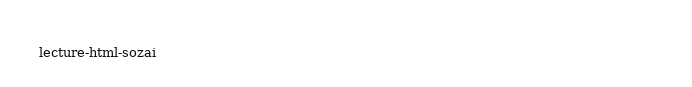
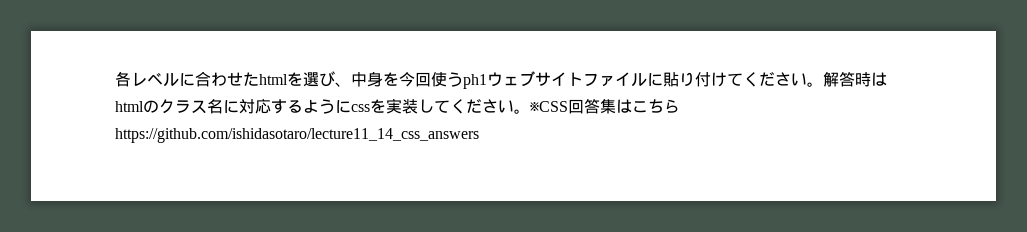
- lecture-html-sozai
+ 各レベルに合わせたhtmlを選び、中身を今回使うph1ウェブサイトファイルに貼り付けてください。解答時はhtmlのクラス名に対応するようにcssを実装してください。※CSS回答集はこちらhttps://github.com/ishidasotaro/lecture11_14_css_answers

